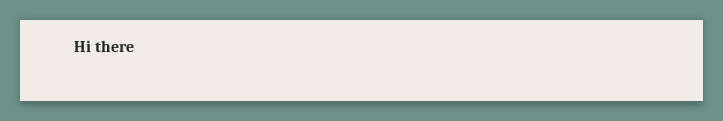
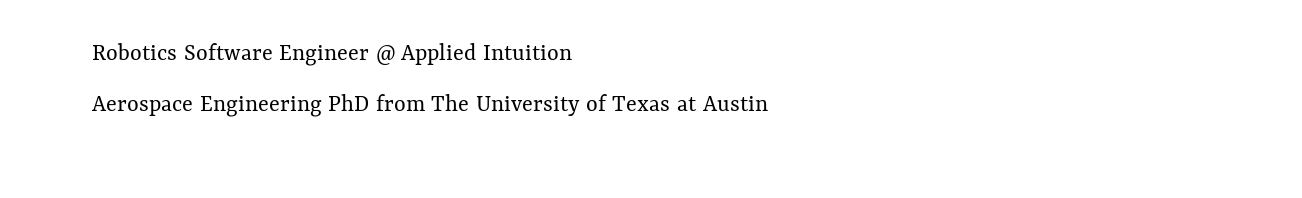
- Hi there
+ Robotics Software Engineer @ Applied Intuition
+ Aerospace Engineering PhD from The University of Texas at Austin

